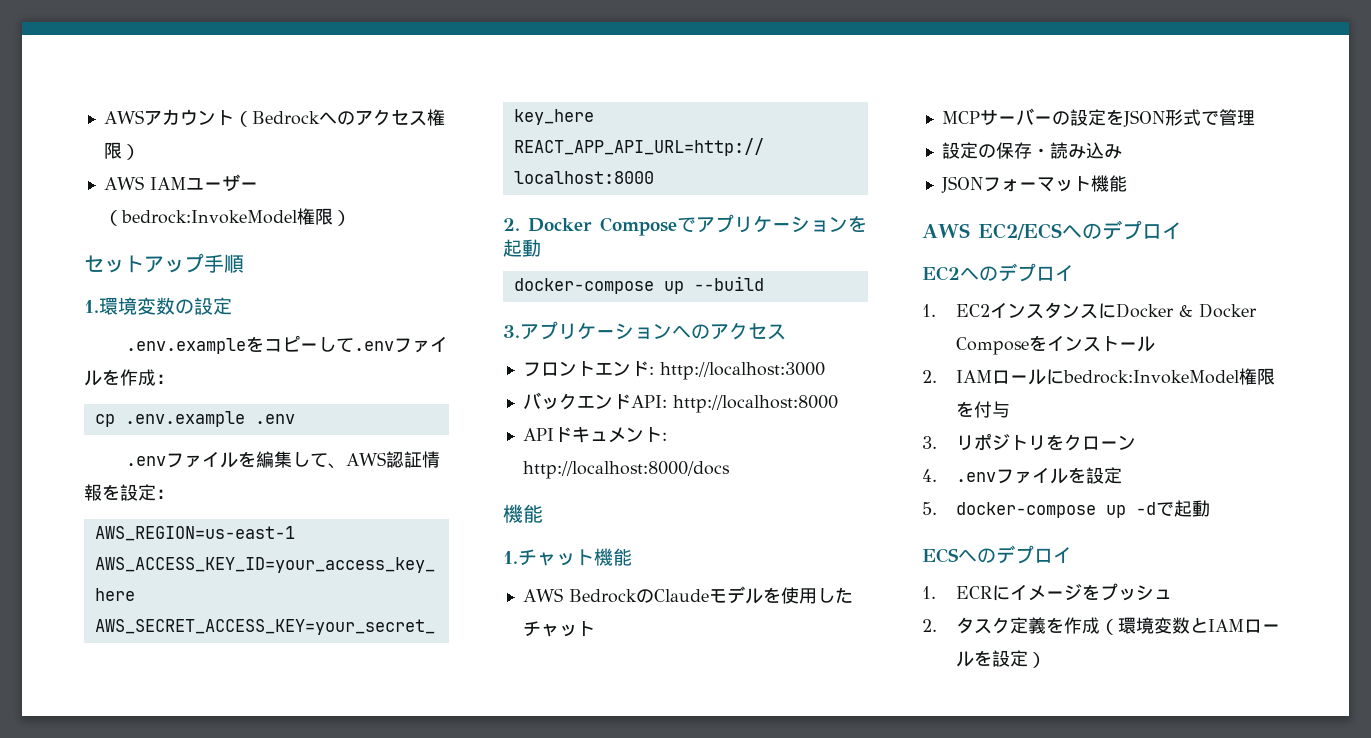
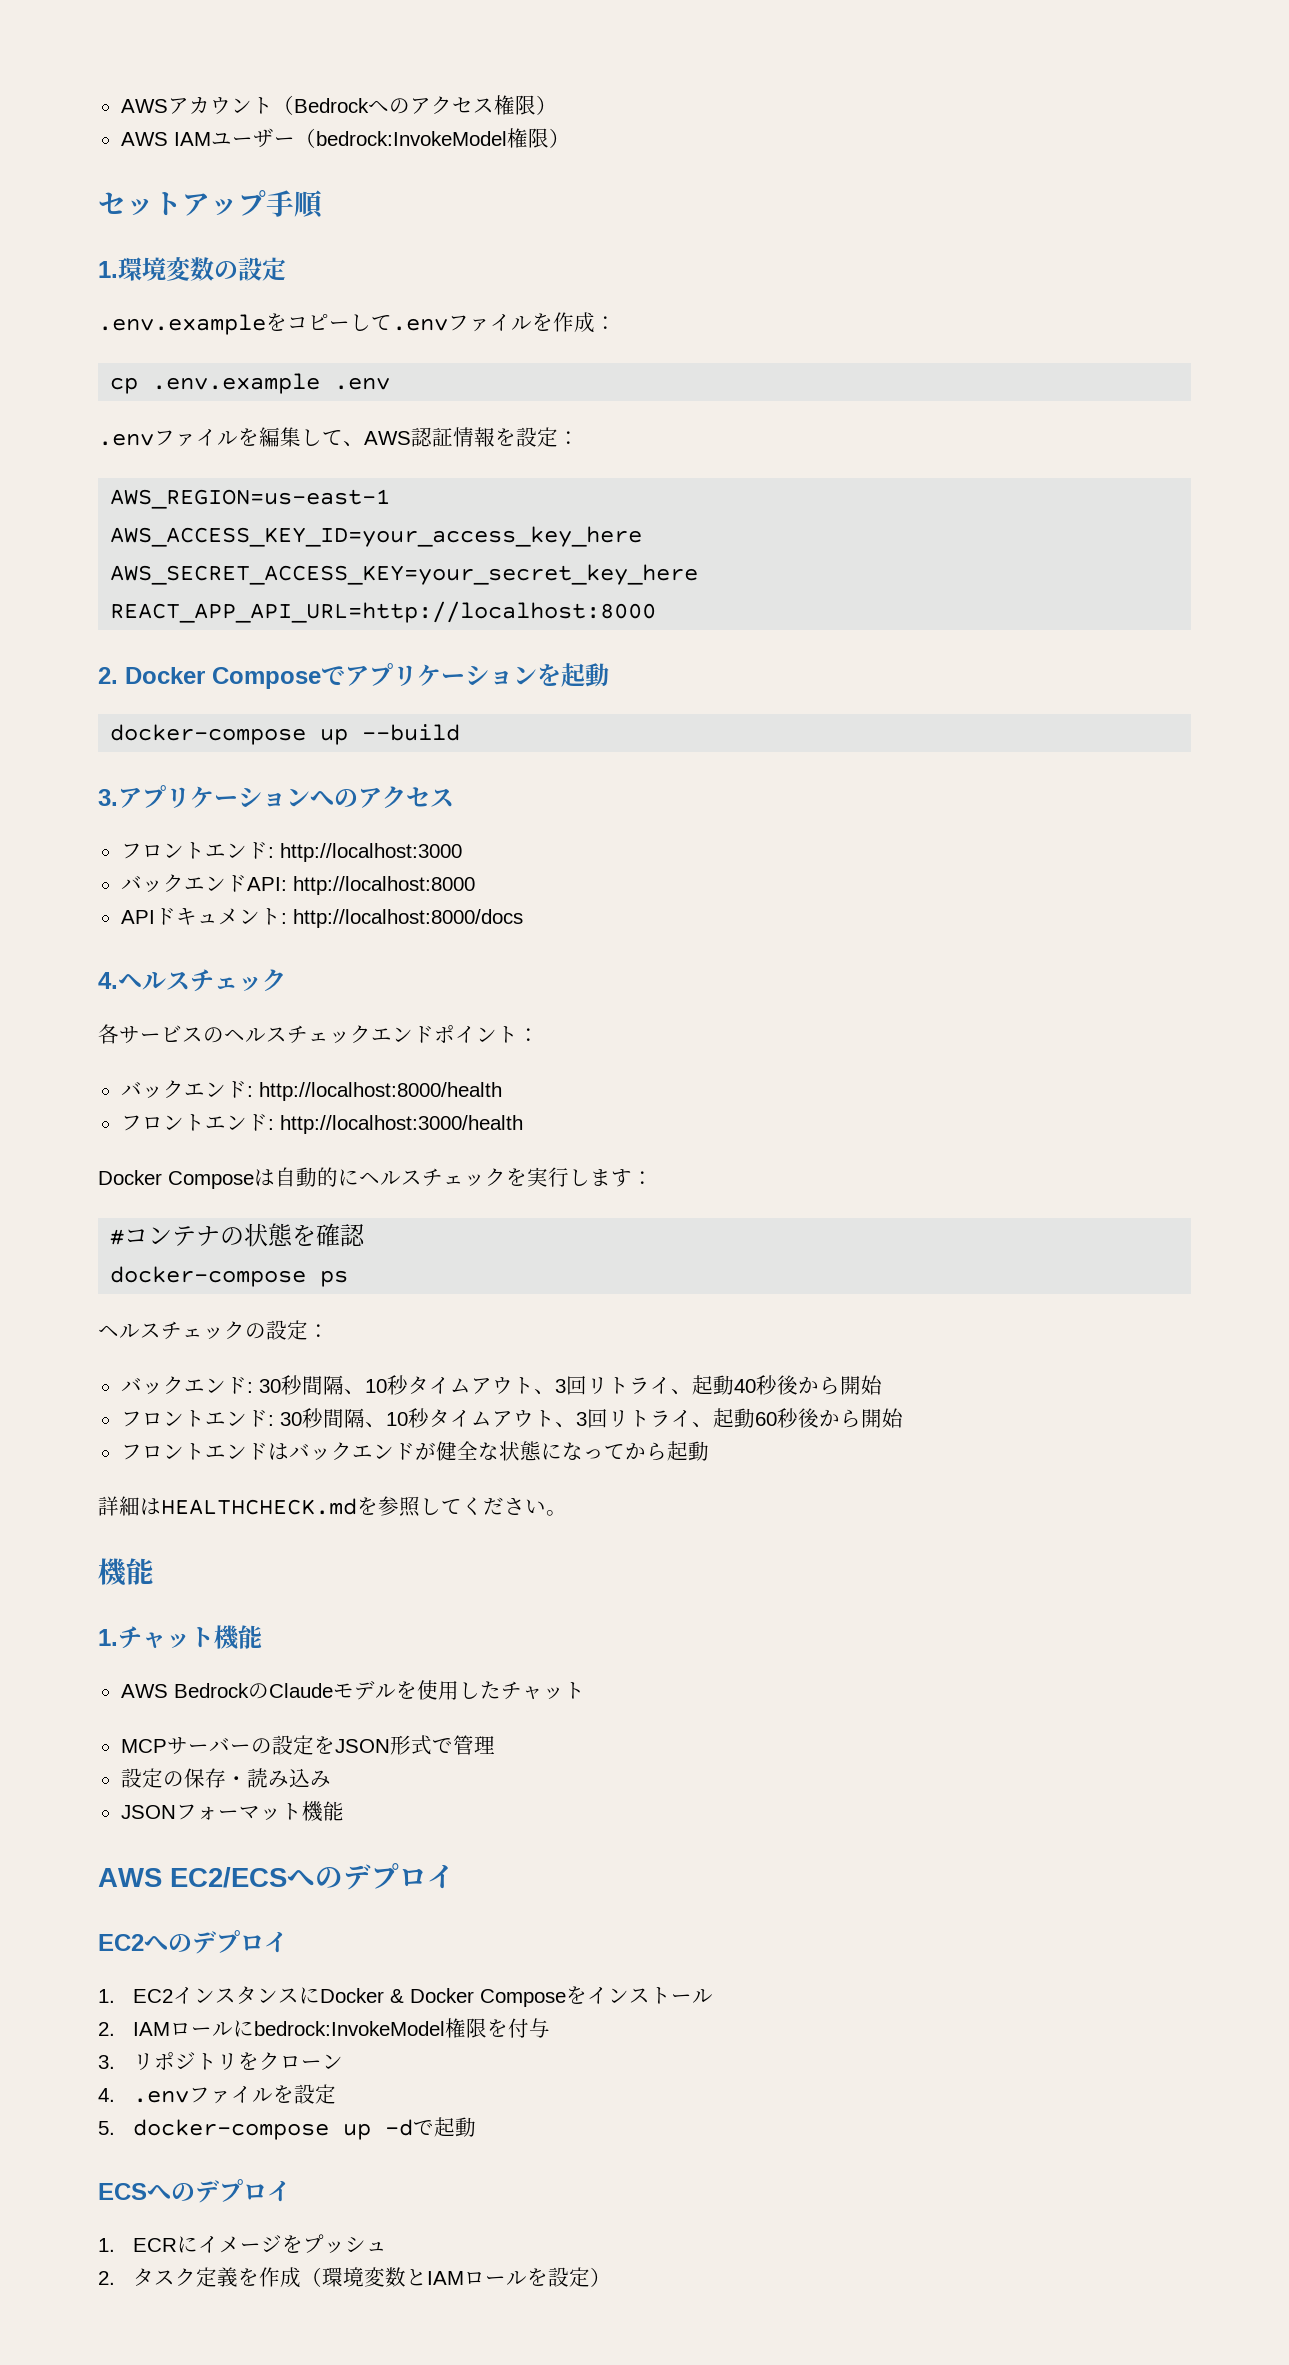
+ 4.ヘルスチェック
+ 各サービスのヘルスチェックエンドポイント：
+ バックエンド: http://localhost:8000/health
+ フロントエンド: http://localhost:3000/health
+ Docker Composeは自動的にヘルスチェックを実行します：
+ #コンテナの状態を確認
+ docker-compose ps
+ ヘルスチェックの設定：
+ バックエンド: 30秒間隔、10秒タイムアウト、3回リトライ、起動40秒後から開始
+ フロントエンド: 30秒間隔、10秒タイムアウト、3回リトライ、起動60秒後から開始
+ フロントエンドはバックエンドが健全な状態になってから起動
+ 詳細はHEALTHCHECK.mdを参照してください。

